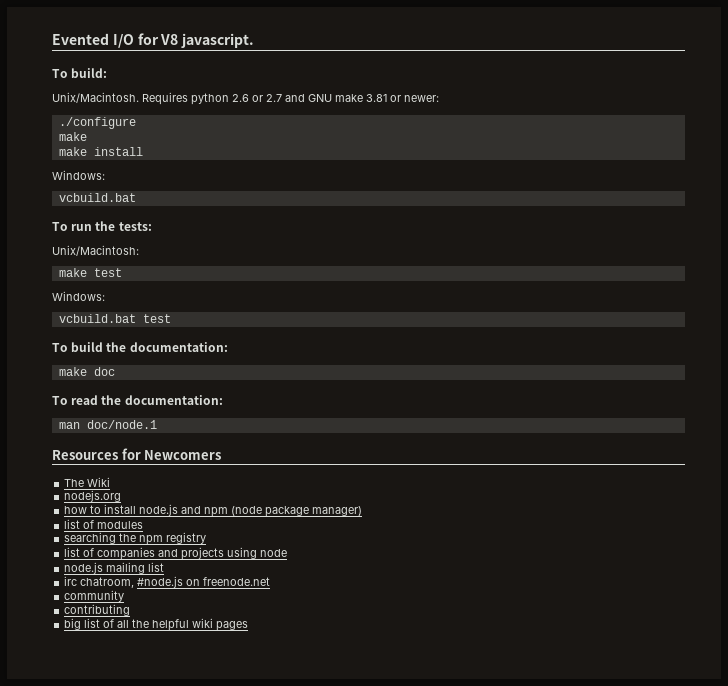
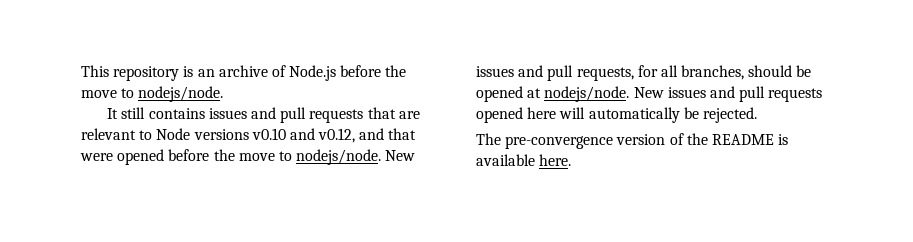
- Evented I/O for V8 javascript.
- To build:
- Unix/Macintosh. Requires python 2.6 or 2.7 and GNU make 3.81 or newer:
- ./configure
- make
- make install
- Windows:
- vcbuild.bat
- To run the tests:
- Unix/Macintosh:
- make test
- Windows:
- vcbuild.bat test
- To build the documentation:
- make doc
- To read the documentation:
- man doc/node.1
- Resources for Newcomers
- The Wiki
- nodejs.org
- how to install node.js and npm (node package manager)
- list of modules
- searching the npm registry
- list of companies and projects using node
- node.js mailing list
- irc chatroom, #node.js on freenode.net
- community
- contributing
- big list of all the helpful wiki pages
+ This repository is an archive of Node.js before the move to nodejs/node.
+ It still contains issues and pull requests that are relevant to Node versions v0.10 and v0.12, and that were opened before the move to nodejs/node. New issues and pull requests, for all branches, should be opened at nodejs/node. New issues and pull requests opened here will automatically be rejected.
+ The pre-convergence version of the README is available here.

